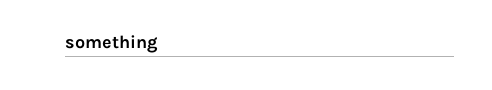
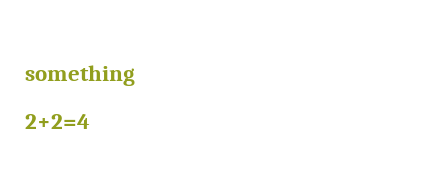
+ 2+2=4

